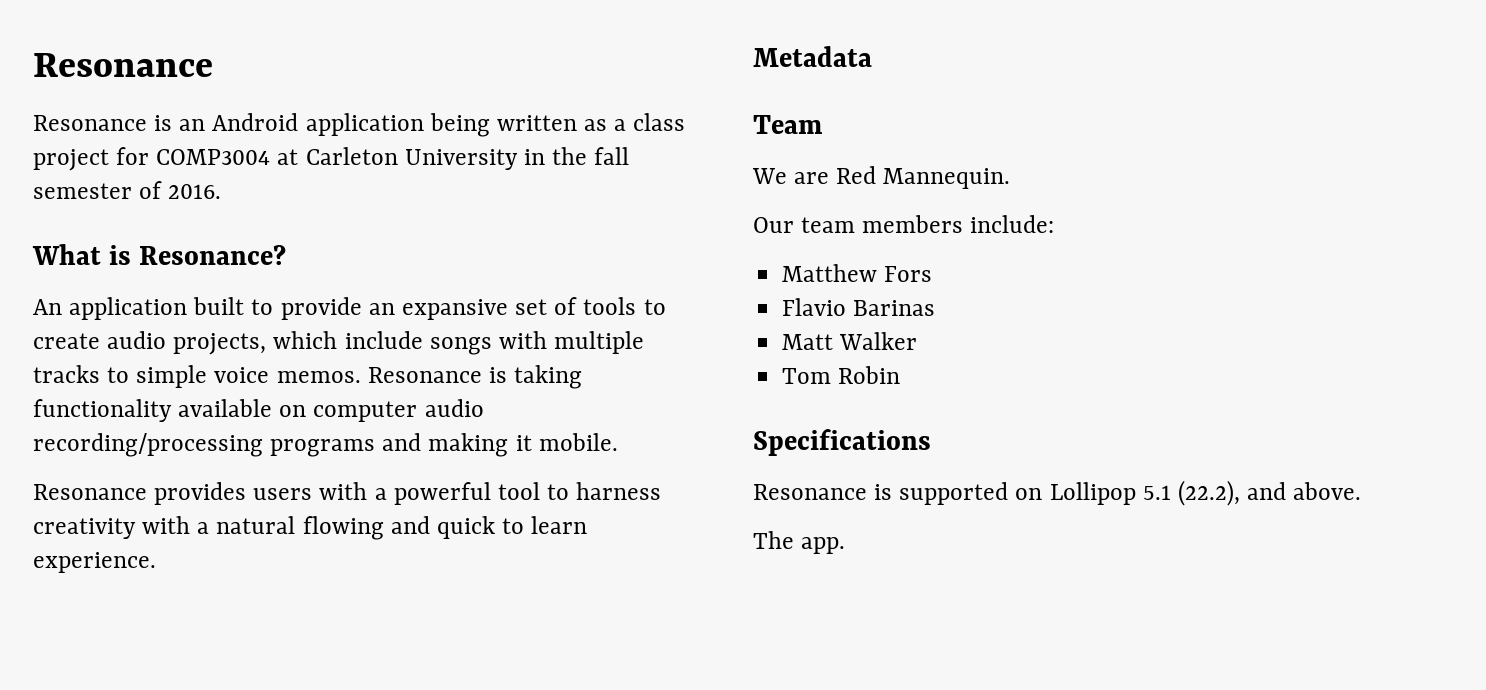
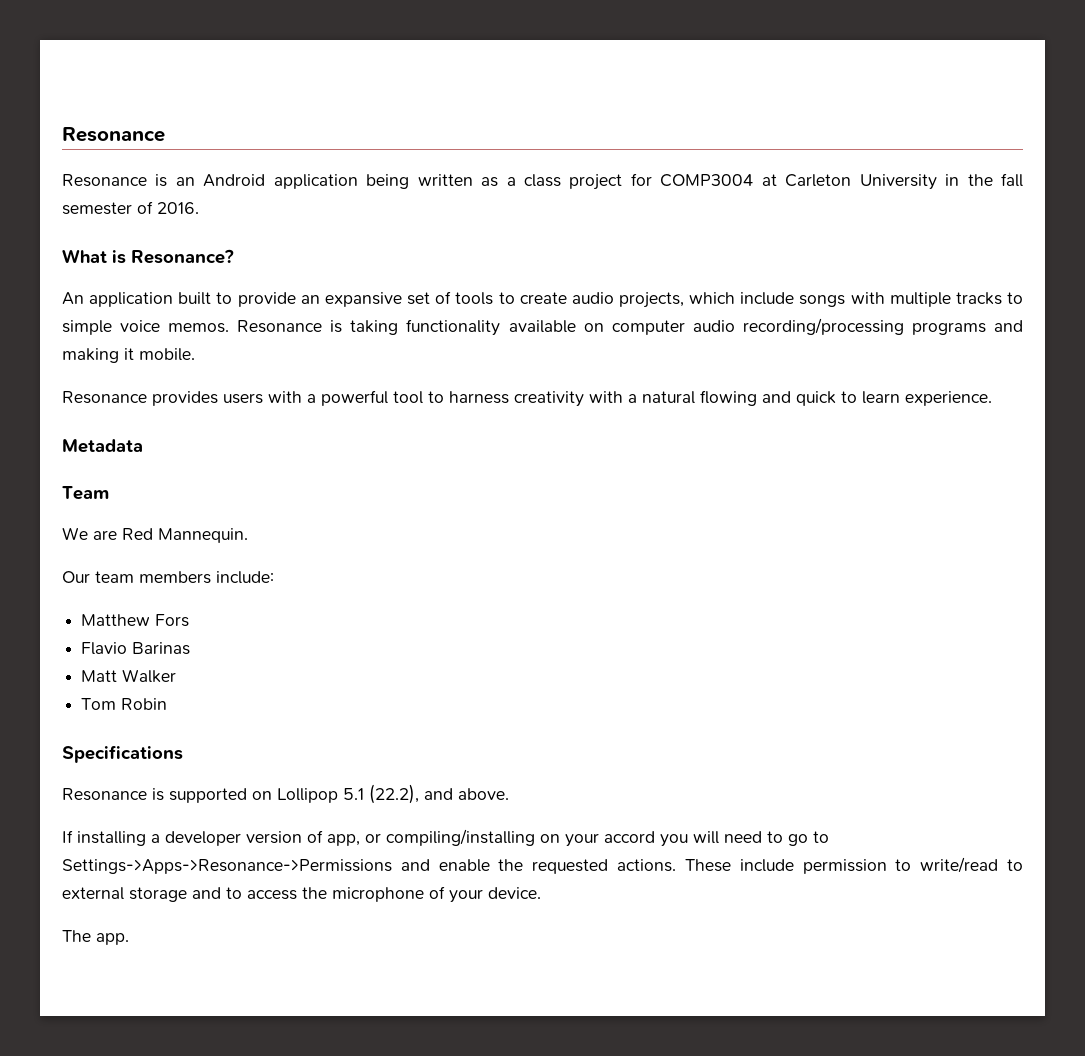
+ If installing a developer version of app, or compiling/installing on your accord you will need to go to Settings->Apps->Resonance->Permissions and enable the requested actions. These include permission to write/read to external storage and to access the microphone of your device.

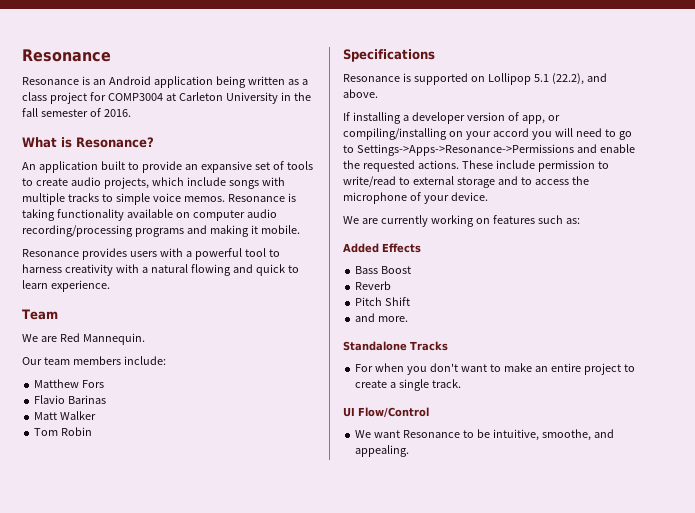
- Metadata
- The app.
+ We are currently working on features such as:
+ Added Effects
+ Bass Boost
+ Reverb
+ Pitch Shift
+ and more.
+ Standalone Tracks
+ For when you don't want to make an entire project to create a single track.
+ UI Flow/Control
+ We want Resonance to be intuitive, smoothe, and appealing.

